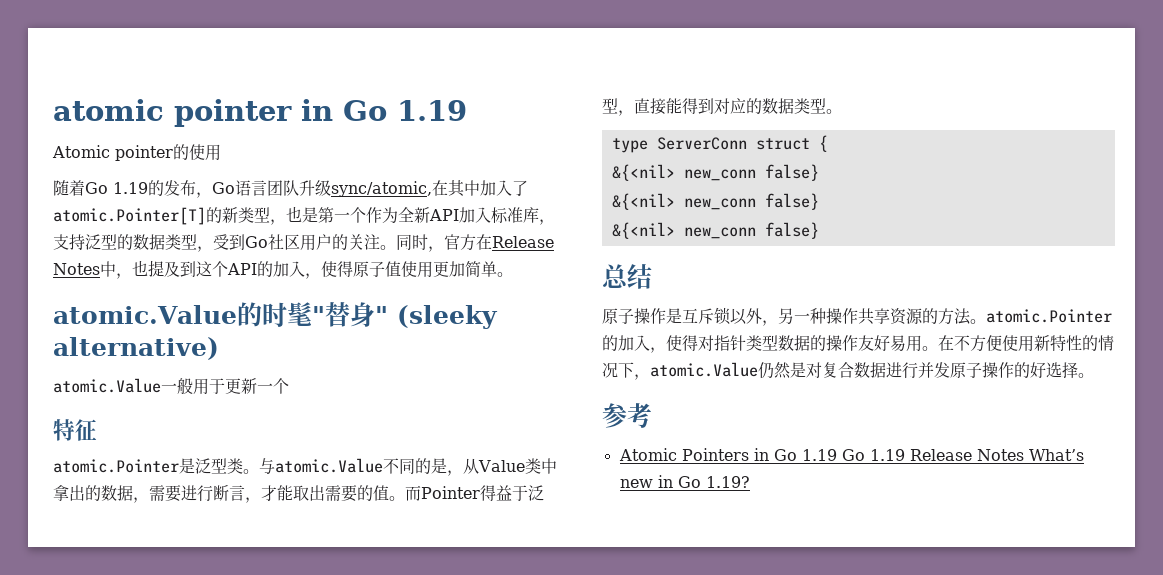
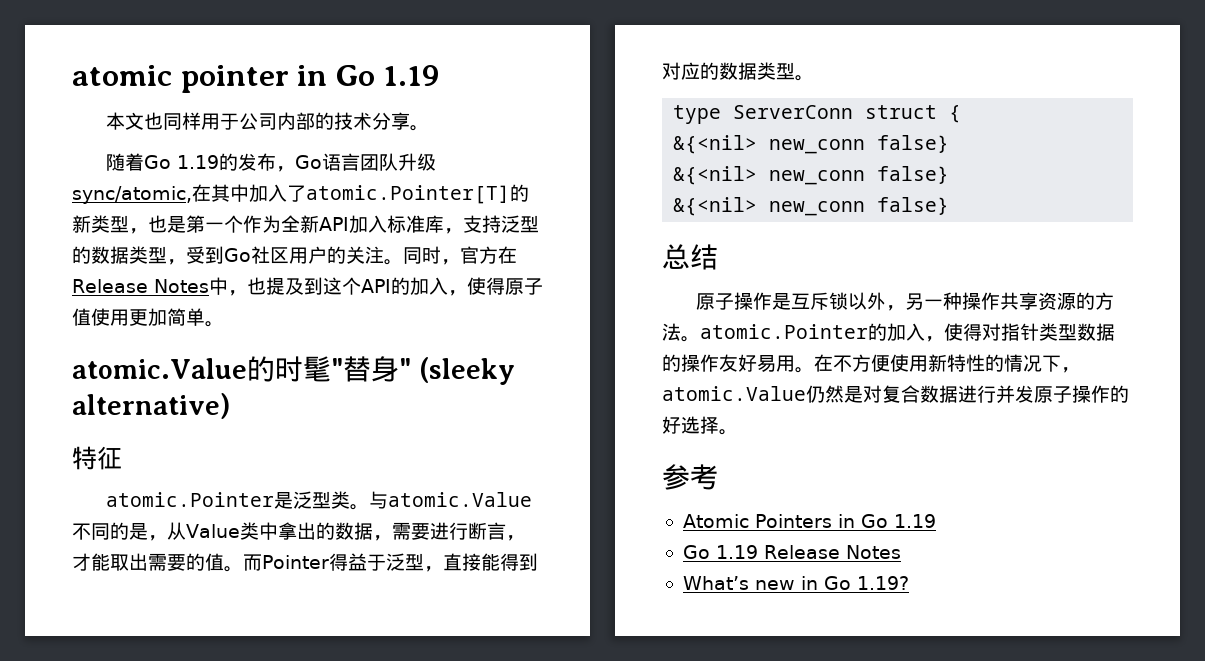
- Atomic pointer的使用
+ 本文也同样用于公司内部的技术分享。
- atomic.Value一般用于更新一个
- Atomic Pointers in Go 1.19 Go 1.19 Release Notes What’s new in Go 1.19?
+ Atomic Pointers in Go 1.19
+ Go 1.19 Release Notes
+ What’s new in Go 1.19?

